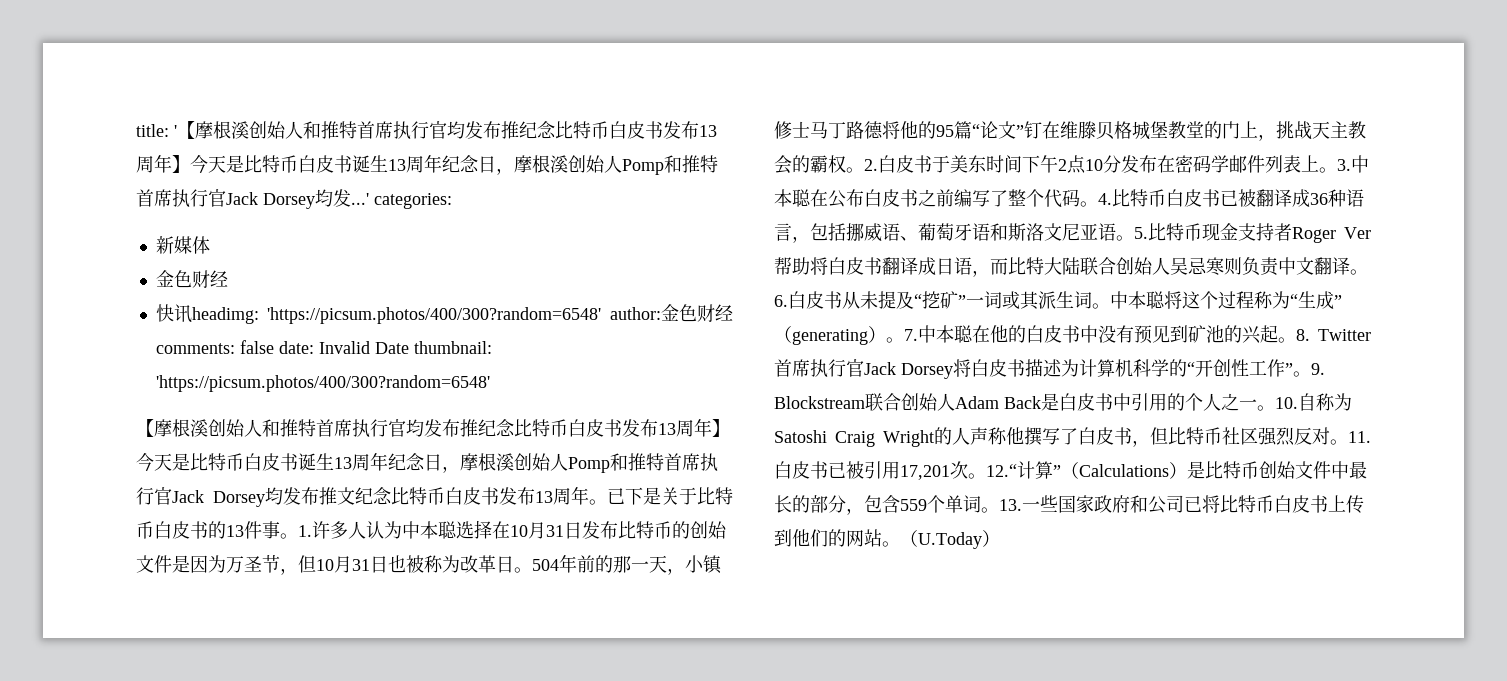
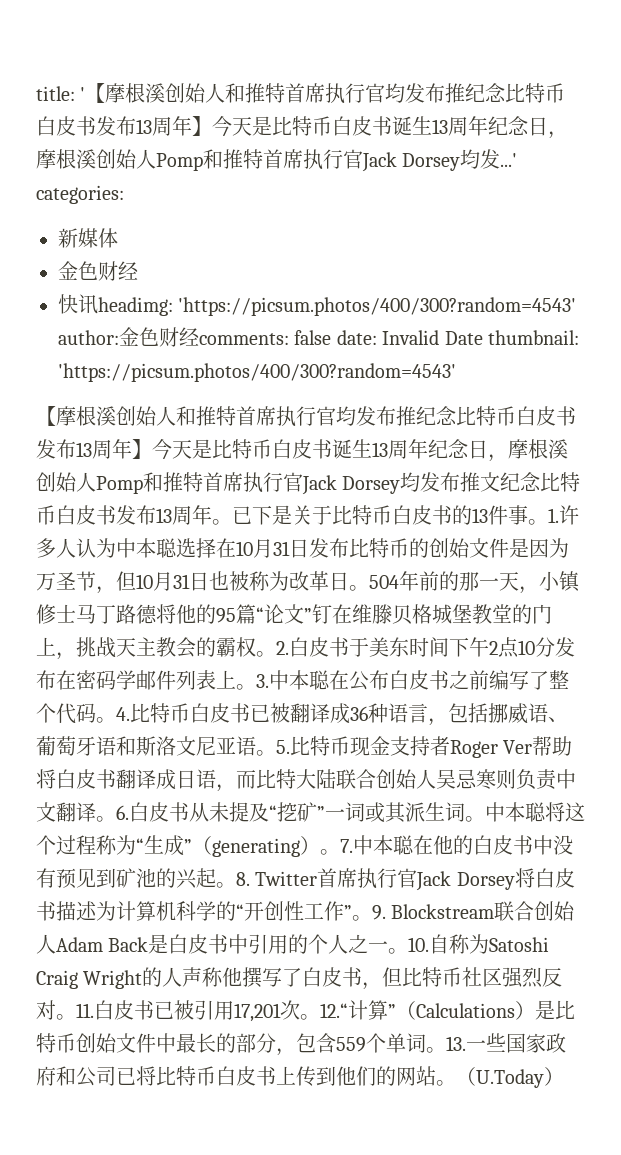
- 快讯headimg: 'https://picsum.photos/400/300?random=6548' author:金色财经comments: false date: Invalid Date thumbnail: 'https://picsum.photos/400/300?random=6548'
+ 快讯headimg: 'https://picsum.photos/400/300?random=4543' author:金色财经comments: false date: Invalid Date thumbnail: 'https://picsum.photos/400/300?random=4543'

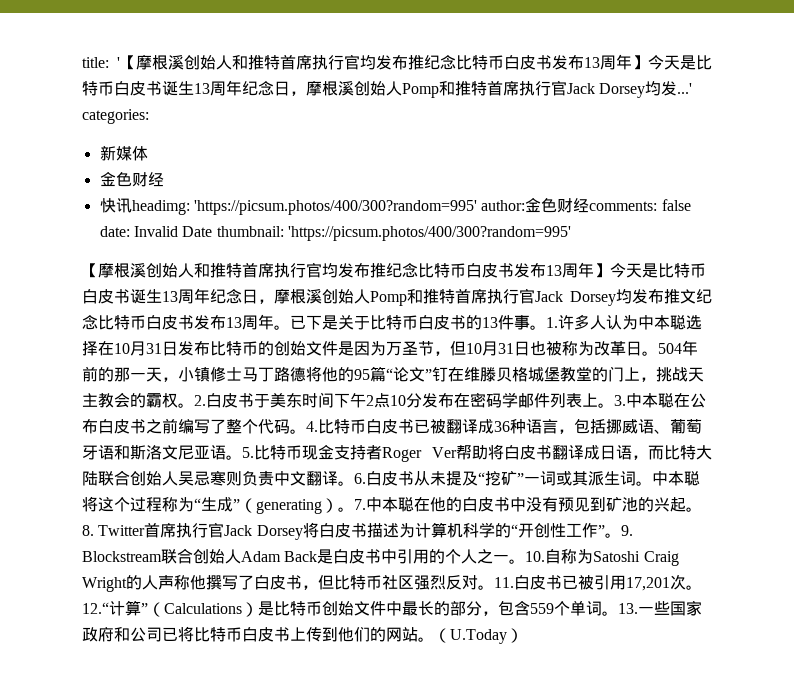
- 快讯headimg: 'https://picsum.photos/400/300?random=4543' author:金色财经comments: false date: Invalid Date thumbnail: 'https://picsum.photos/400/300?random=4543'
+ 快讯headimg: 'https://picsum.photos/400/300?random=995' author:金色财经comments: false date: Invalid Date thumbnail: 'https://picsum.photos/400/300?random=995'

